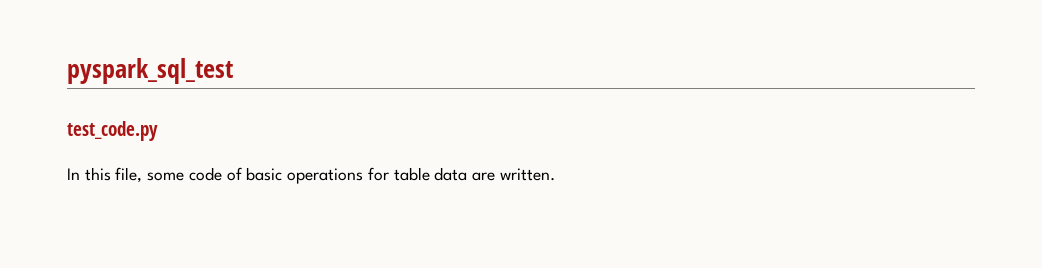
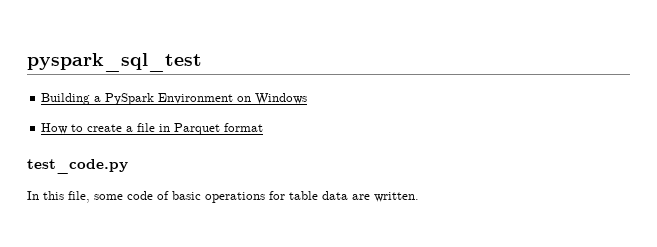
+ Building a PySpark Environment on Windows
+ How to create a file in Parquet format

